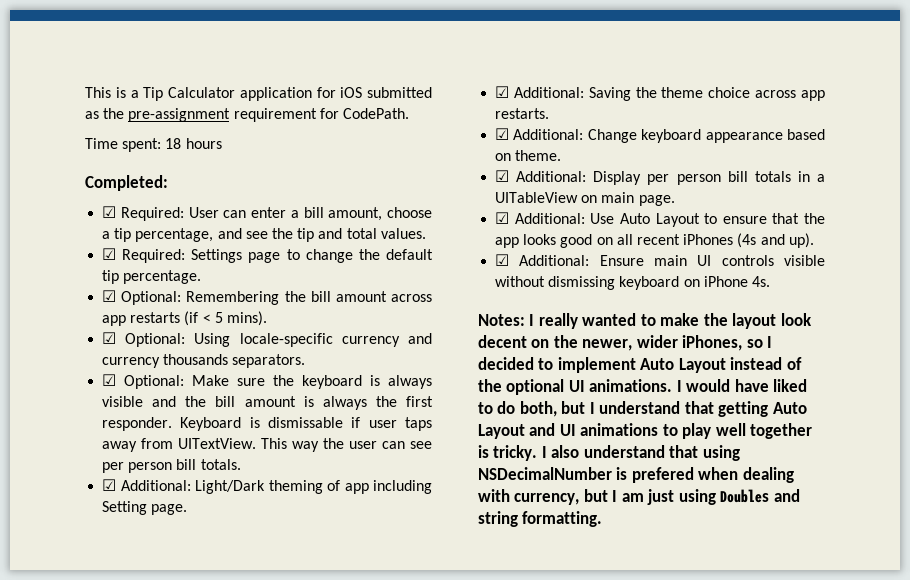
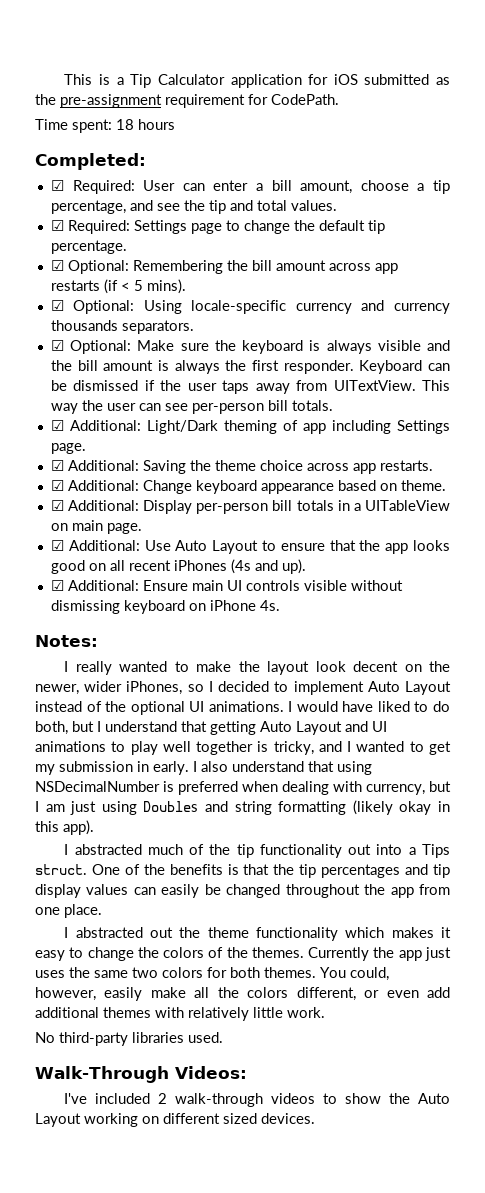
- Keyboard is dismissable if user taps away from UITextView.
+ Keyboard can be dismissed if the user taps away from UITextView.
- This way the user can see per person bill totals.
+ This way the user can see per-person bill totals.
- ☑ Additional: Light/Dark theming of app including Setting page.
+ ☑ Additional: Light/Dark theming of app including Settings page.
- ☑ Additional: Display per person bill totals in a UITableView on main page.
+ ☑ Additional: Display per-person bill totals in a UITableView on main page.
- Notes: I really wanted to make the layout look decent on the newer, wider iPhones, so I decided to implement Auto Layout instead of the optional UI animations.
+ Notes:
+ I really wanted to make the layout look decent on the newer, wider iPhones, so I decided to implement Auto Layout instead of the optional UI animations.
- I would have liked to do both, but I understand that getting Auto Layout and UI animations to play well together is tricky.
+ I would have liked to do both, but I understand that getting Auto Layout and UI animations to play well together is tricky, and I wanted to get my submission in early.
- I also understand that using NSDecimalNumber is prefered when dealing with currency, but I am just using Doubles and string formatting.
+ I also understand that using NSDecimalNumber is preferred when dealing with currency, but I am just using Doubles and string formatting (likely okay in this app).
+ I abstracted much of the tip functionality out into a Tips struct. One of the benefits is that the tip percentages and tip display values can easily be changed throughout the app from one place.
+ I abstracted out the theme functionality which makes it easy to change the colors of the themes. Currently the app just uses the same two colors for both themes. You could, however, easily make all the colors different, or even add additional themes with relatively little work.
+ No third-party libraries used.
+ Walk-Through Videos:
+ I've included 2 walk-through videos to show the Auto Layout working on different sized devices.

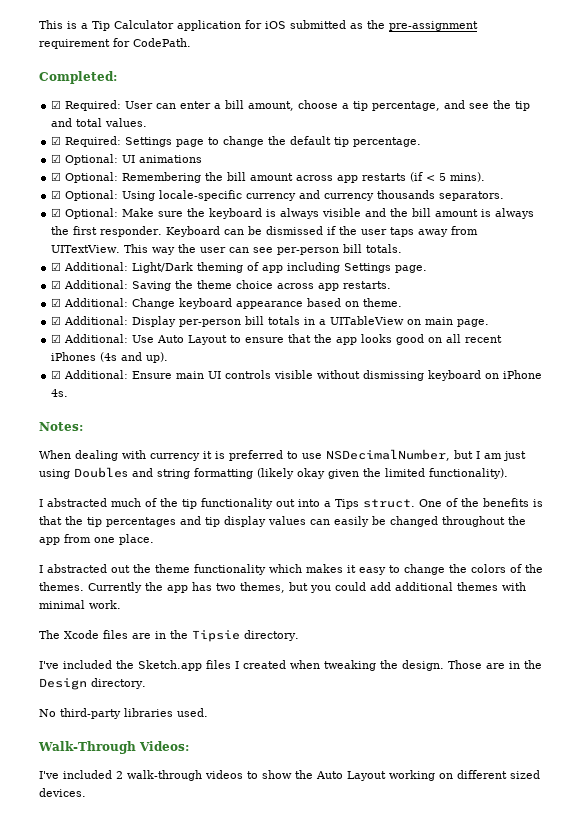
- Time spent: 18 hours
+ ☑ Optional: UI animations
- I really wanted to make the layout look decent on the newer, wider iPhones, so I decided to implement Auto Layout instead of the optional UI animations. I would have liked to do both, but I understand that getting Auto Layout and UI animations to play well together is tricky, and I wanted to get my submission in early. I also understand that using NSDecimalNumber is preferred when dealing with currency, but I am just using Doubles and string formatting (likely okay in this app).
+ When dealing with currency it is preferred to use NSDecimalNumber, but I am just using Doubles and string formatting (likely okay given the limited functionality).
- Currently the app just uses the same two colors for both themes. You could, however, easily make all the colors different, or even add additional themes with relatively little work.
+ Currently the app has two themes, but you could add additional themes with minimal work.
+ The Xcode files are in the Tipsie directory.
+ I've included the Sketch.app files I created when tweaking the design. Those are in the Design directory.

